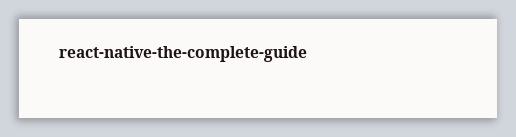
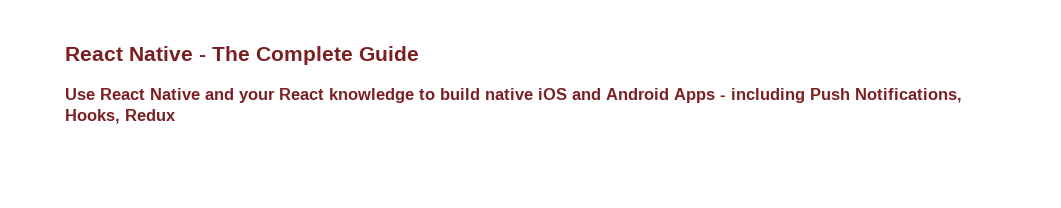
- react-native-the-complete-guide
+ React Native - The Complete Guide
+ Use React Native and your React knowledge to build native iOS and Android Apps - including Push Notifications, Hooks, Redux

